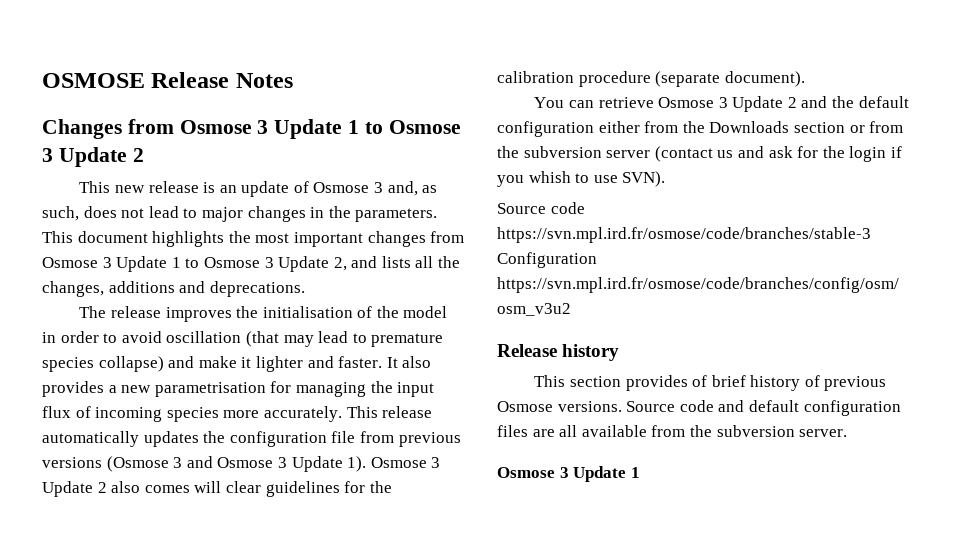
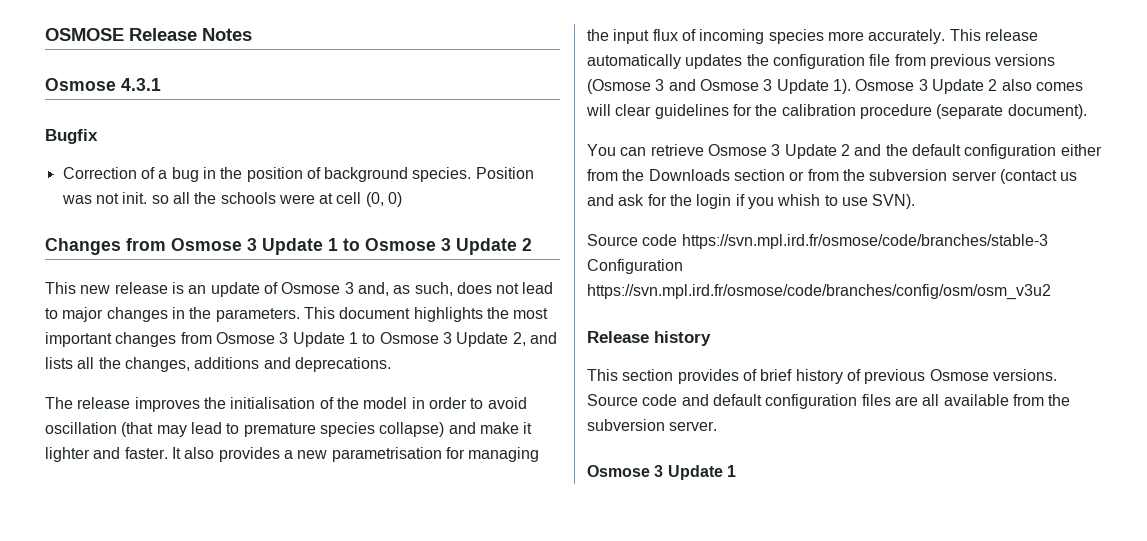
+ Osmose 4.3.1
+ Bugfix
+ Correction of a bug in the position of background species. Position was not init. so all the schools were at cell (0, 0)

